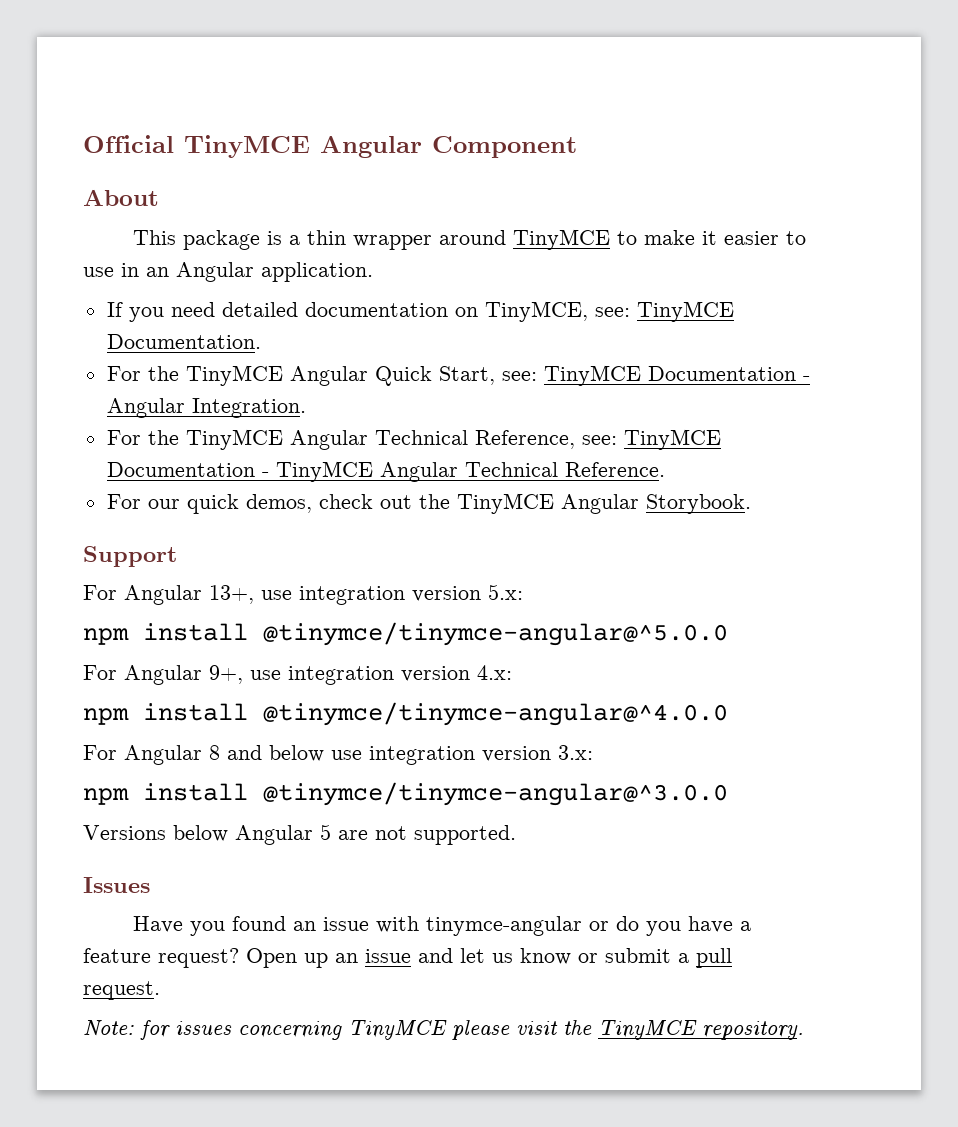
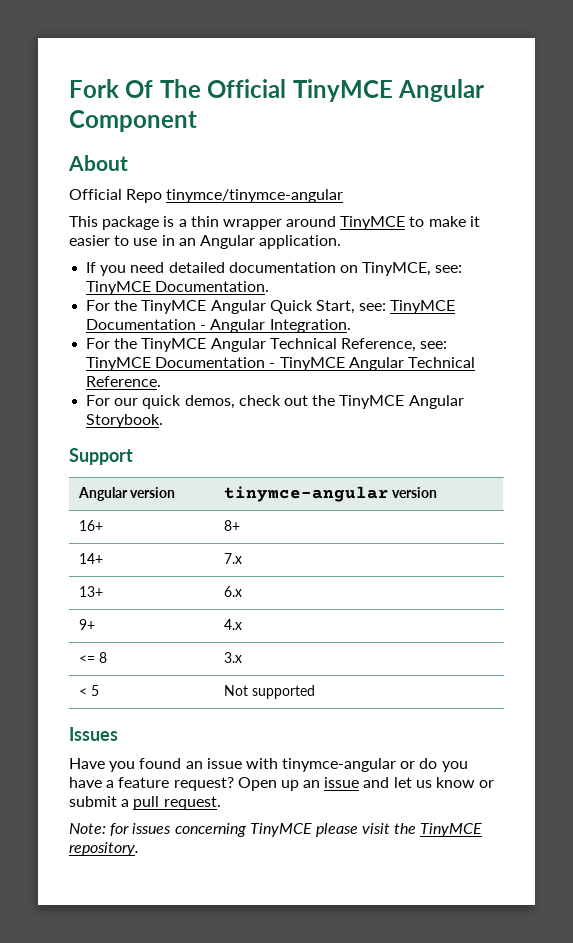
- Official TinyMCE Angular Component
+ Fork Of The Official TinyMCE Angular Component
+ Official Repo tinymce/tinymce-angular
- For Angular 13+, use integration version 5.x:
- npm install @tinymce/tinymce-angular@^5.0.0
- For Angular 9+, use integration version 4.x:
- npm install @tinymce/tinymce-angular@^4.0.0
- For Angular 8 and below use integration version 3.x:
- npm install @tinymce/tinymce-angular@^3.0.0
- Versions below Angular 5 are not supported.
+ Angular version | tinymce-angular version
+ 16+ | 8+
+ 14+ | 7.x
+ 13+ | 6.x
+ 9+ | 4.x
+ <= 8 | 3.x
+ < 5 | Not supported

